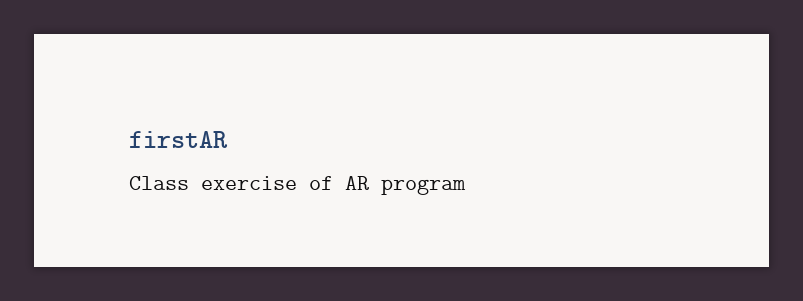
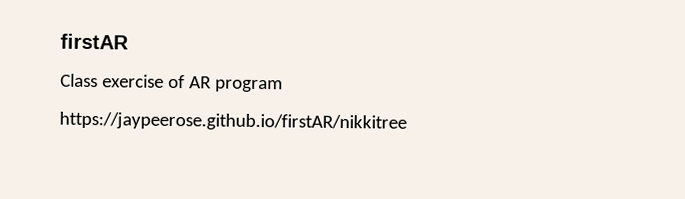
+ https://jaypeerose.github.io/firstAR/nikkitree

